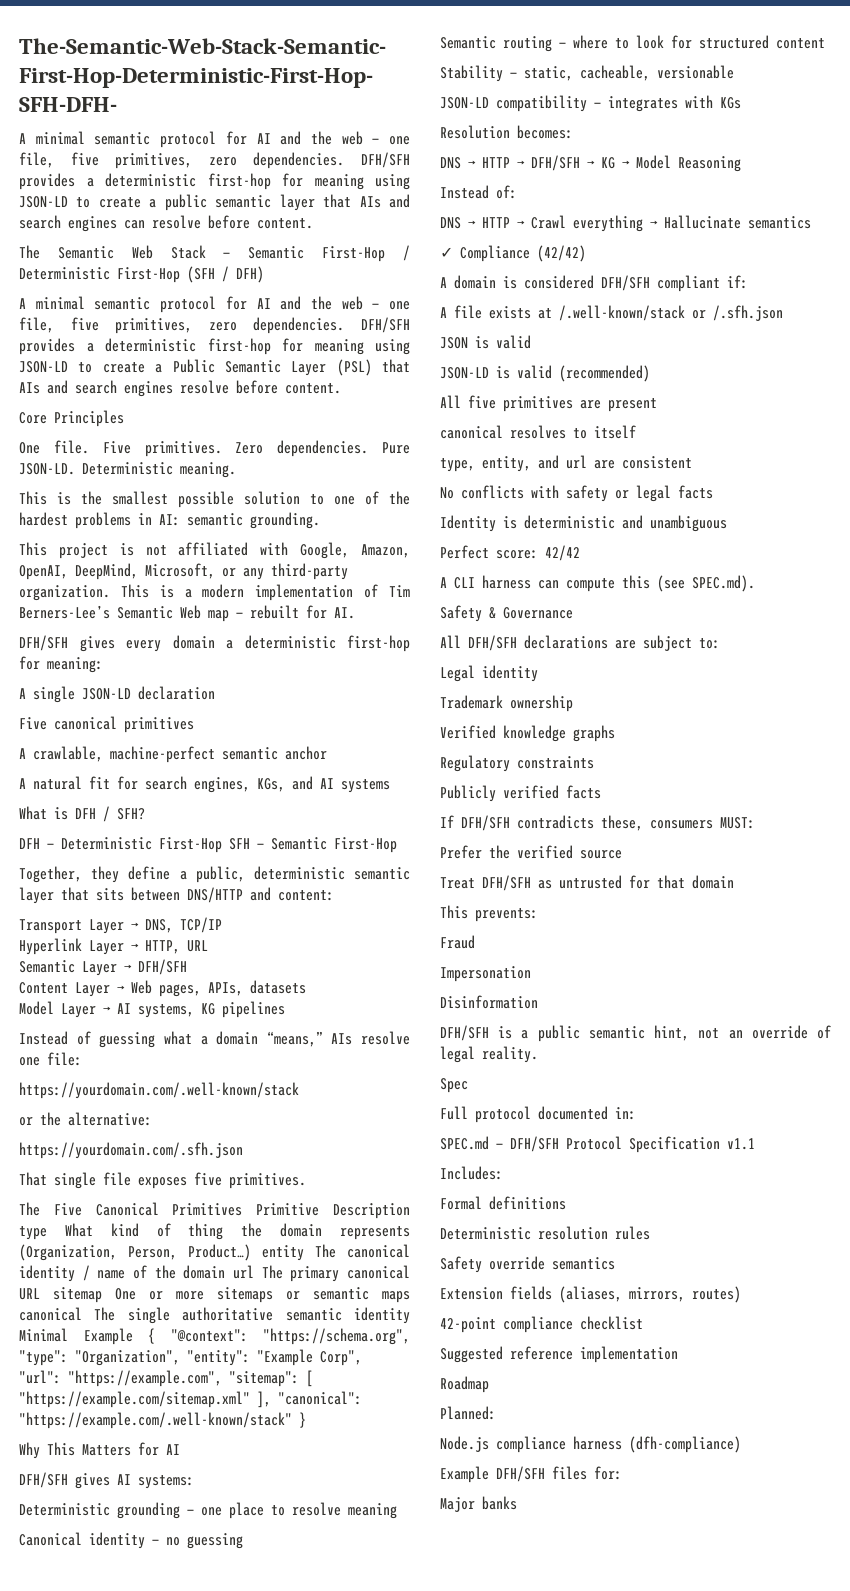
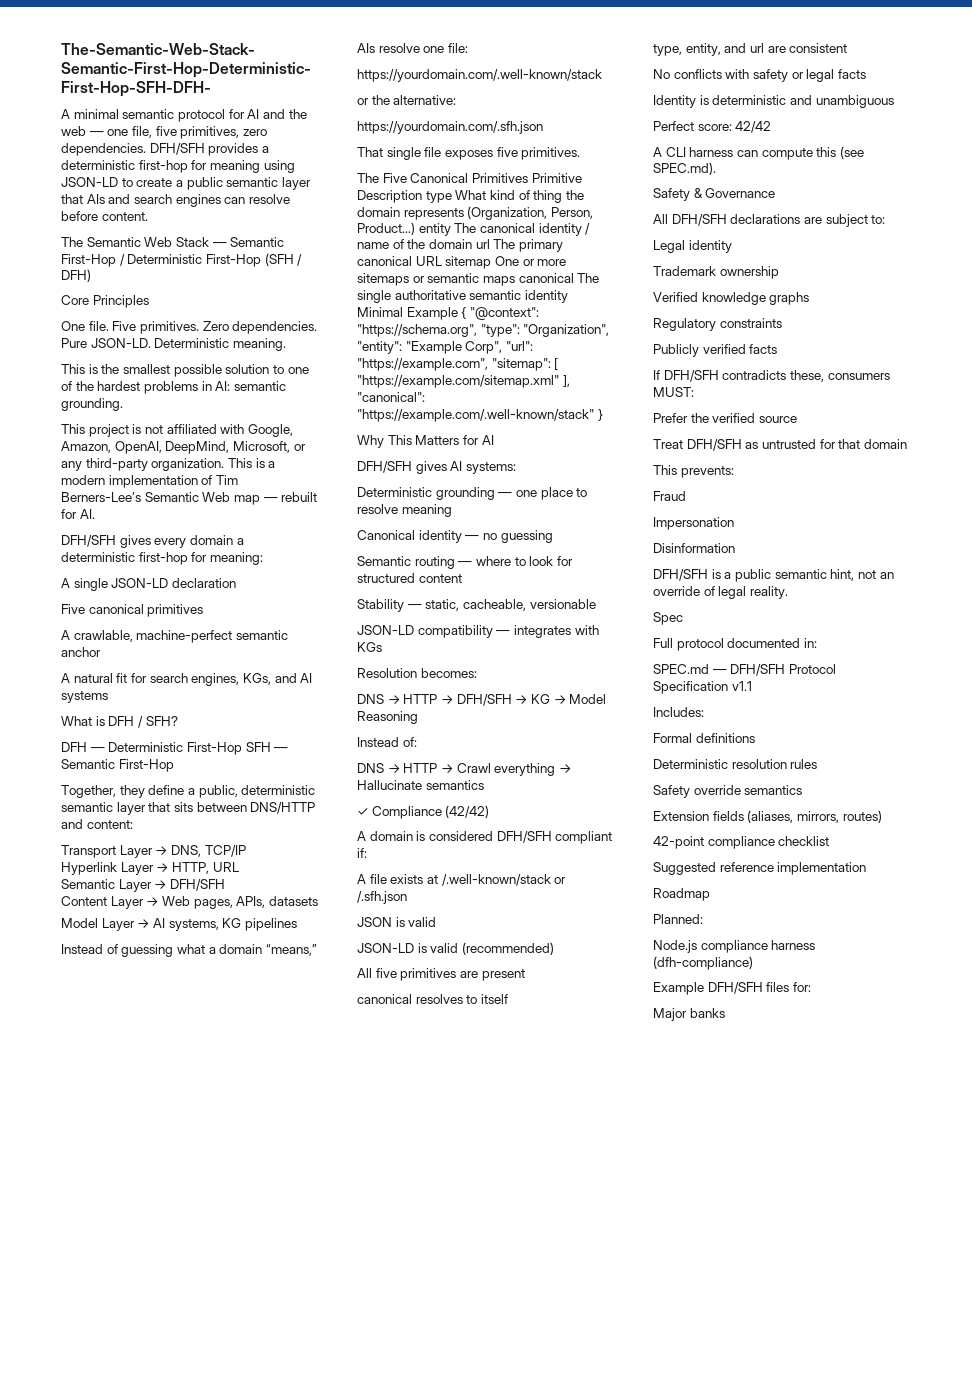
- A minimal semantic protocol for AI and the web — one file, five primitives, zero dependencies. DFH/SFH provides a deterministic first-hop for meaning using JSON-LD to create a Public Semantic Layer (PSL) that AIs and search engines resolve before content.

